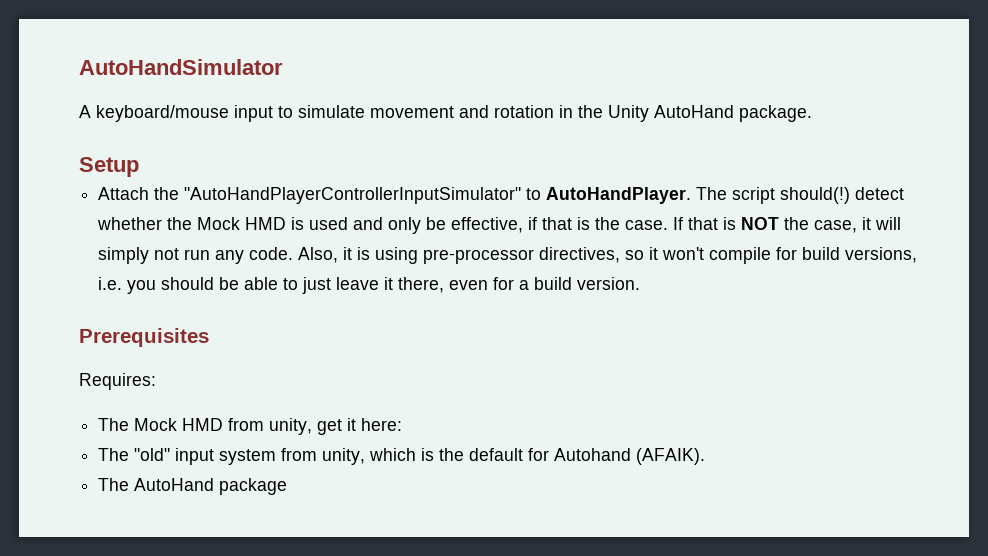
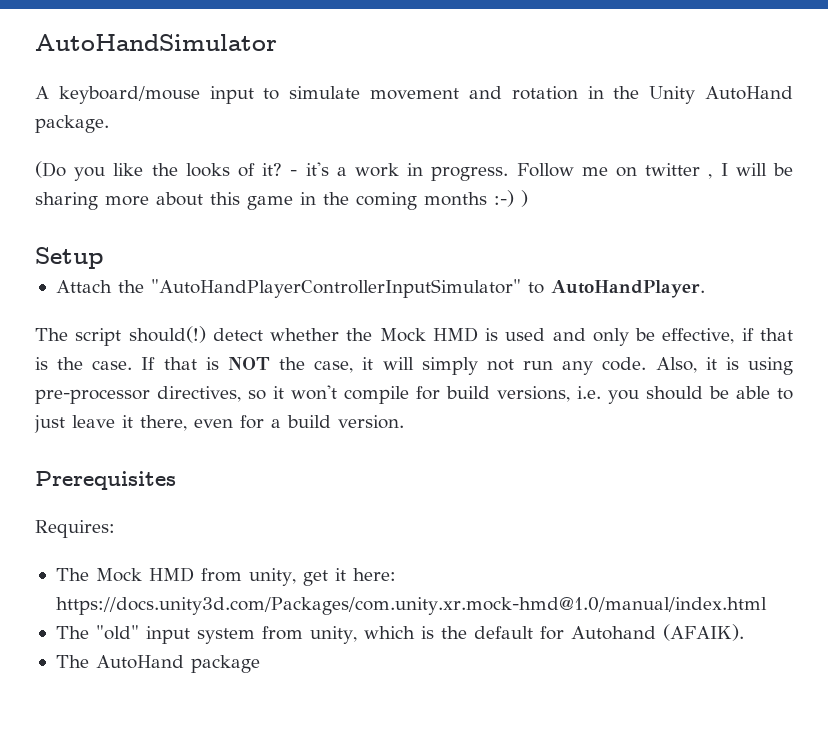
+ (Do you like the looks of it? - it's a work in progress. Follow me on twitter , I will be sharing more about this game in the coming months :-) )
- Attach the "AutoHandPlayerControllerInputSimulator" to AutoHandPlayer. The script should(!) detect whether the Mock HMD is used and only be effective, if that is the case.
+ Attach the "AutoHandPlayerControllerInputSimulator" to AutoHandPlayer.
+ The script should(!) detect whether the Mock HMD is used and only be effective, if that is the case.
- The Mock HMD from unity, get it here:
+ The Mock HMD from unity, get it here: https://docs.unity3d.com/Packages/com.unity.xr.mock-hmd@1.0/manual/index.html

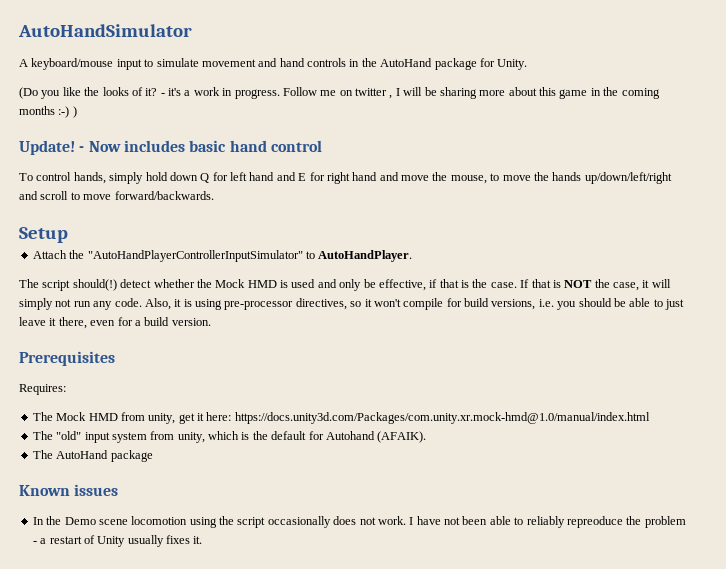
- A keyboard/mouse input to simulate movement and rotation in the Unity AutoHand package.
+ A keyboard/mouse input to simulate movement and hand controls in the AutoHand package for Unity.
+ Update! - Now includes basic hand control
+ To control hands, simply hold down Q for left hand and E for right hand and move the mouse, to move the hands up/down/left/right and scroll to move forward/backwards.
+ Known issues
+ In the Demo scene locomotion using the script occasionally does not work. I have not been able to reliably repreoduce the problem - a restart of Unity usually fixes it.

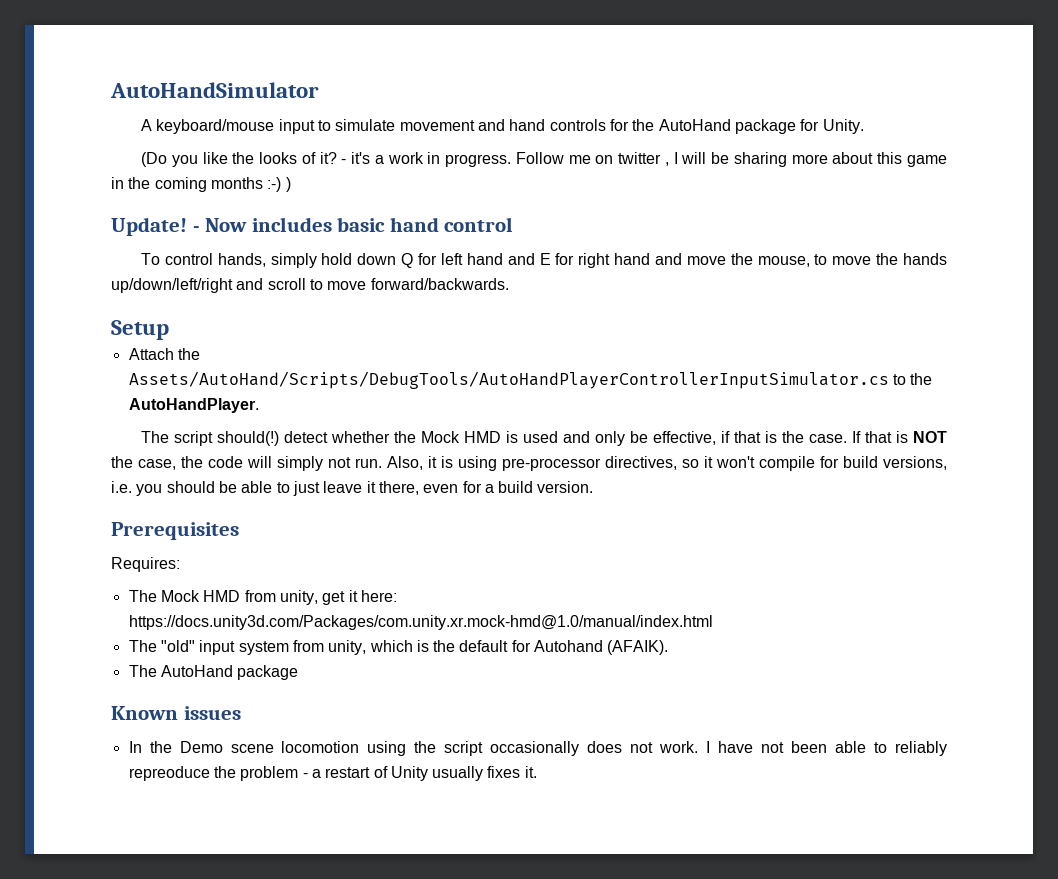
- A keyboard/mouse input to simulate movement and hand controls in the AutoHand package for Unity.
+ A keyboard/mouse input to simulate movement and hand controls for the AutoHand package for Unity.
- Attach the "AutoHandPlayerControllerInputSimulator" to AutoHandPlayer.
+ Attach the Assets/AutoHand/Scripts/DebugTools/AutoHandPlayerControllerInputSimulator.cs to the AutoHandPlayer.
- If that is NOT the case, it will simply not run any code.
+ If that is NOT the case, the code will simply not run.

